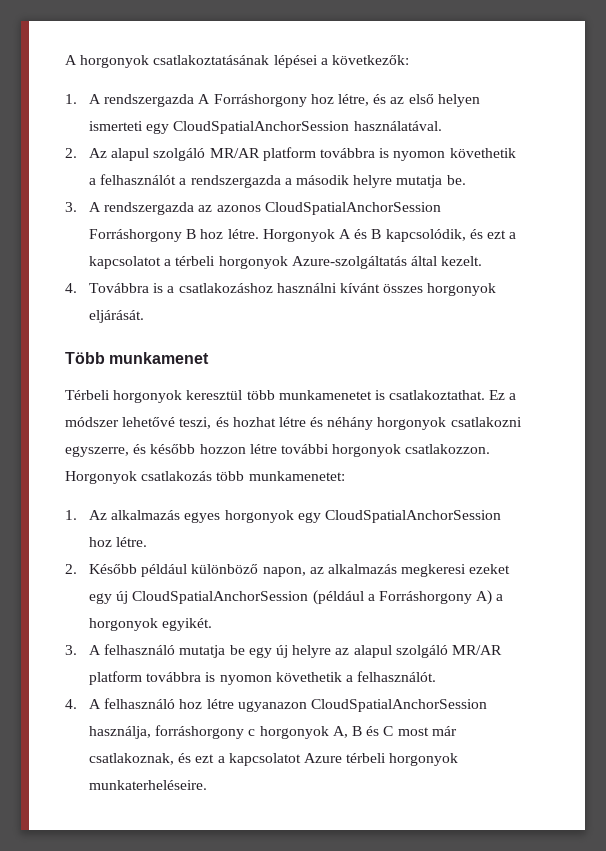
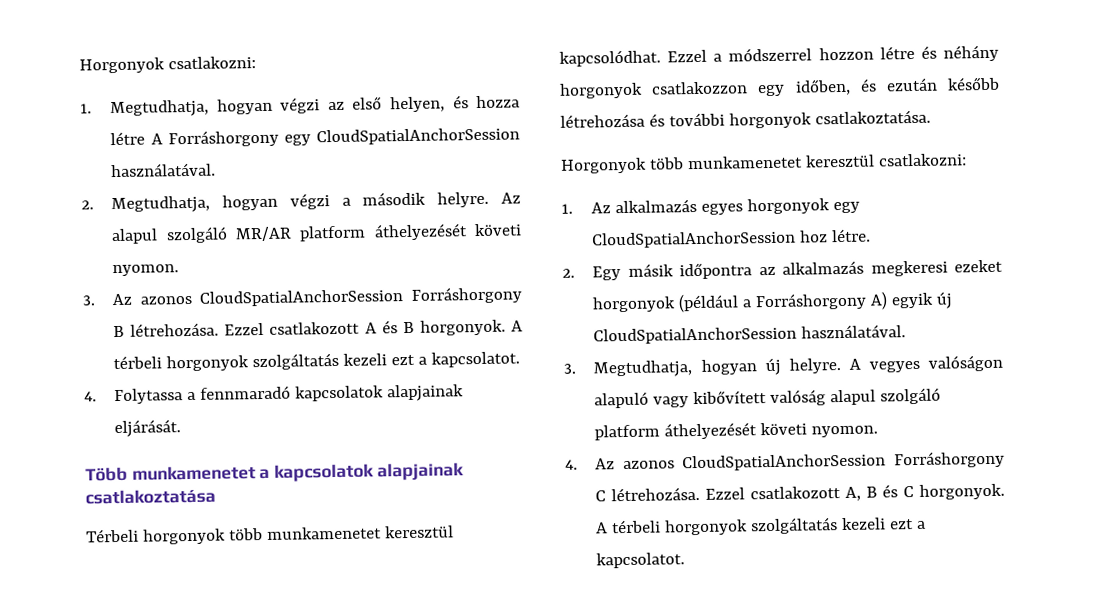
- A horgonyok csatlakoztatásának lépései a következők:
- 1. A rendszergazda A Forráshorgony hoz létre, és az első helyen ismerteti egy CloudSpatialAnchorSession használatával.
- 2. Az alapul szolgáló MR/AR platform továbbra is nyomon követhetik a felhasználót a rendszergazda a második helyre mutatja be.
- 3. A rendszergazda az azonos CloudSpatialAnchorSession Forráshorgony B hoz létre. Horgonyok A és B kapcsolódik, és ezt a kapcsolatot a térbeli horgonyok Azure-szolgáltatás által kezelt.
- 4. Továbbra is a csatlakozáshoz használni kívánt összes horgonyok eljárását.
- Több munkamenet
+ Horgonyok csatlakozni:
+ 1. Megtudhatja, hogyan végzi az első helyen, és hozza létre A Forráshorgony egy CloudSpatialAnchorSession használatával.
+ 2. Megtudhatja, hogyan végzi a második helyre. Az alapul szolgáló MR/AR platform áthelyezését követi nyomon.
+ 3. Az azonos CloudSpatialAnchorSession Forráshorgony B létrehozása. Ezzel csatlakozott A és B horgonyok. A térbeli horgonyok szolgáltatás kezeli ezt a kapcsolatot.
+ 4. Folytassa a fennmaradó kapcsolatok alapjainak eljárását.
+ Több munkamenetet a kapcsolatok alapjainak csatlakoztatása
- Térbeli horgonyok keresztül több munkamenetet is csatlakoztathat. Ez a módszer lehetővé teszi, és hozhat létre és néhány horgonyok csatlakozni egyszerre, és később hozzon létre további horgonyok csatlakozzon. Horgonyok csatlakozás több munkamenetet:
+ Térbeli horgonyok több munkamenetet keresztül kapcsolódhat. Ezzel a módszerrel hozzon létre és néhány horgonyok csatlakozzon egy időben, és ezután később létrehozása és további horgonyok csatlakoztatása.
+ Horgonyok több munkamenetet keresztül csatlakozni:
- 2. Később például különböző napon, az alkalmazás megkeresi ezeket egy új CloudSpatialAnchorSession (például a Forráshorgony A) a horgonyok egyikét.
- 3. A felhasználó mutatja be egy új helyre az alapul szolgáló MR/AR platform továbbra is nyomon követhetik a felhasználót.
- 4. A felhasználó hoz létre ugyanazon CloudSpatialAnchorSession használja, forráshorgony c horgonyok A, B és C most már csatlakoznak, és ezt a kapcsolatot Azure térbeli horgonyok munkaterheléseire.
+ 2. Egy másik időpontra az alkalmazás megkeresi ezeket horgonyok (például a Forráshorgony A) egyik új CloudSpatialAnchorSession használatával.
+ 3. Megtudhatja, hogyan új helyre. A vegyes valóságon alapuló vagy kibővített valóság alapul szolgáló platform áthelyezését követi nyomon.
+ 4. Az azonos CloudSpatialAnchorSession Forráshorgony C létrehozása. Ezzel csatlakozott A, B és C horgonyok. A térbeli horgonyok szolgáltatás kezeli ezt a kapcsolatot.

